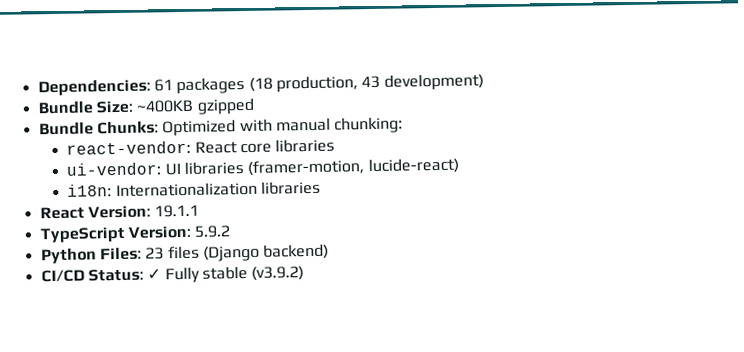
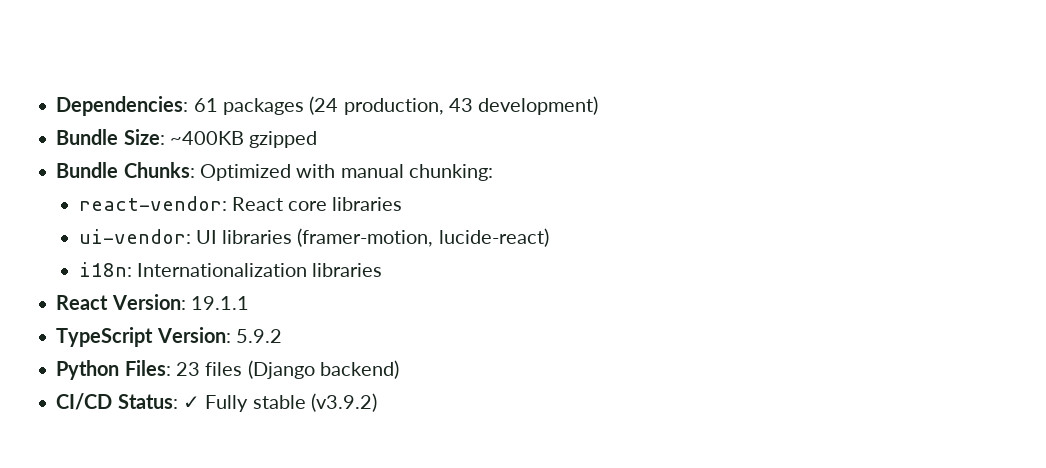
- Dependencies: 61 packages (18 production, 43 development)
+ Dependencies: 61 packages (24 production, 43 development)

